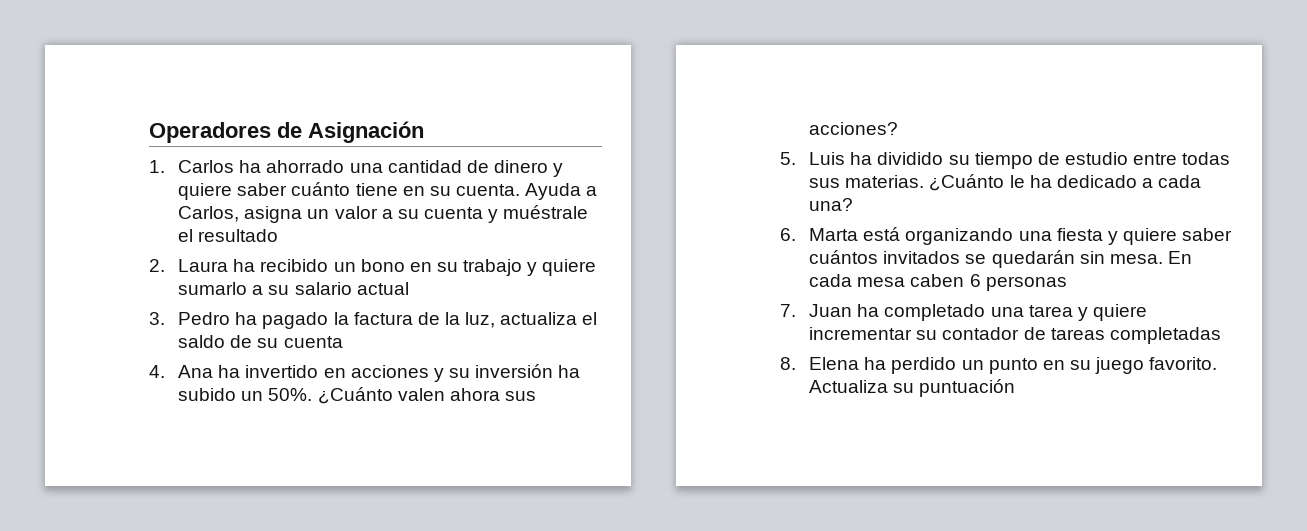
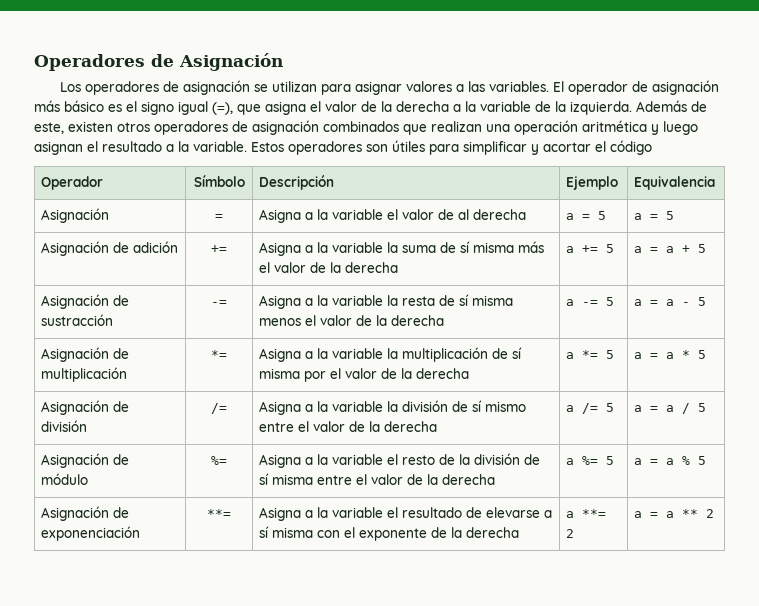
- 1. Carlos ha ahorrado una cantidad de dinero y quiere saber cuánto tiene en su cuenta. Ayuda a Carlos, asigna un valor a su cuenta y muéstrale el resultado
- 2. Laura ha recibido un bono en su trabajo y quiere sumarlo a su salario actual
- 3. Pedro ha pagado la factura de la luz, actualiza el saldo de su cuenta
- 4. Ana ha invertido en acciones y su inversión ha subido un 50%. ¿Cuánto valen ahora sus acciones?
- 5. Luis ha dividido su tiempo de estudio entre todas sus materias. ¿Cuánto le ha dedicado a cada una?
- 6. Marta está organizando una fiesta y quiere saber cuántos invitados se quedarán sin mesa. En cada mesa caben 6 personas
- 7. Juan ha completado una tarea y quiere incrementar su contador de tareas completadas
- 8. Elena ha perdido un punto en su juego favorito. Actualiza su puntuación
+ Los operadores de asignación se utilizan para asignar valores a las variables. El operador de asignación más básico es el signo igual (=), que asigna el valor de la derecha a la variable de la izquierda. Además de este, existen otros operadores de asignación combinados que realizan una operación aritmética y luego asignan el resultado a la variable. Estos operadores son útiles para simplificar y acortar el código
+ Operador | Símbolo | Descripción | Ejemplo | Equivalencia
+ Asignación | = | Asigna a la variable el valor de al derecha | a = 5 | a = 5
+ Asignación de adición | += | Asigna a la variable la suma de sí misma más el valor de la derecha | a += 5 | a = a + 5
+ Asignación de sustracción | -= | Asigna a la variable la resta de sí misma menos el valor de la derecha | a -= 5 | a = a - 5
+ Asignación de multiplicación | *= | Asigna a la variable la multiplicación de sí misma por el valor de la derecha | a *= 5 | a = a * 5
+ Asignación de división | /= | Asigna a la variable la división de sí mismo entre el valor de la derecha | a /= 5 | a = a / 5
+ Asignación de módulo | %= | Asigna a la variable el resto de la división de sí misma entre el valor de la derecha | a %= 5 | a = a % 5
+ Asignación de exponenciación | **= | Asigna a la variable el resultado de elevarse a sí misma con el exponente de la derecha | a **= 2 | a = a ** 2

